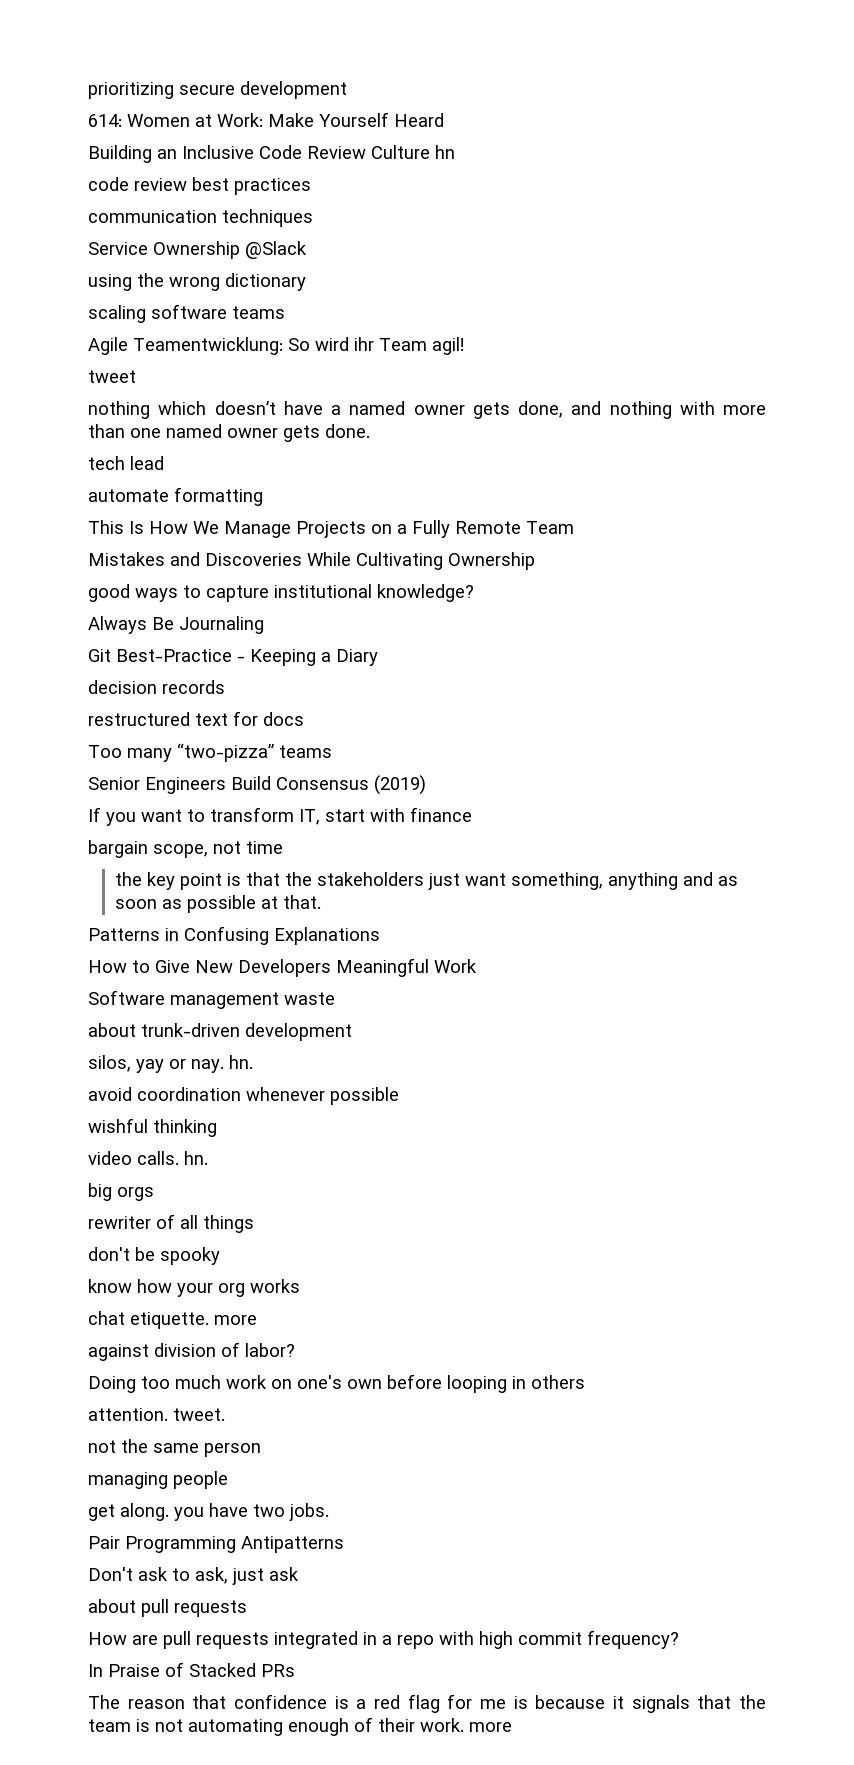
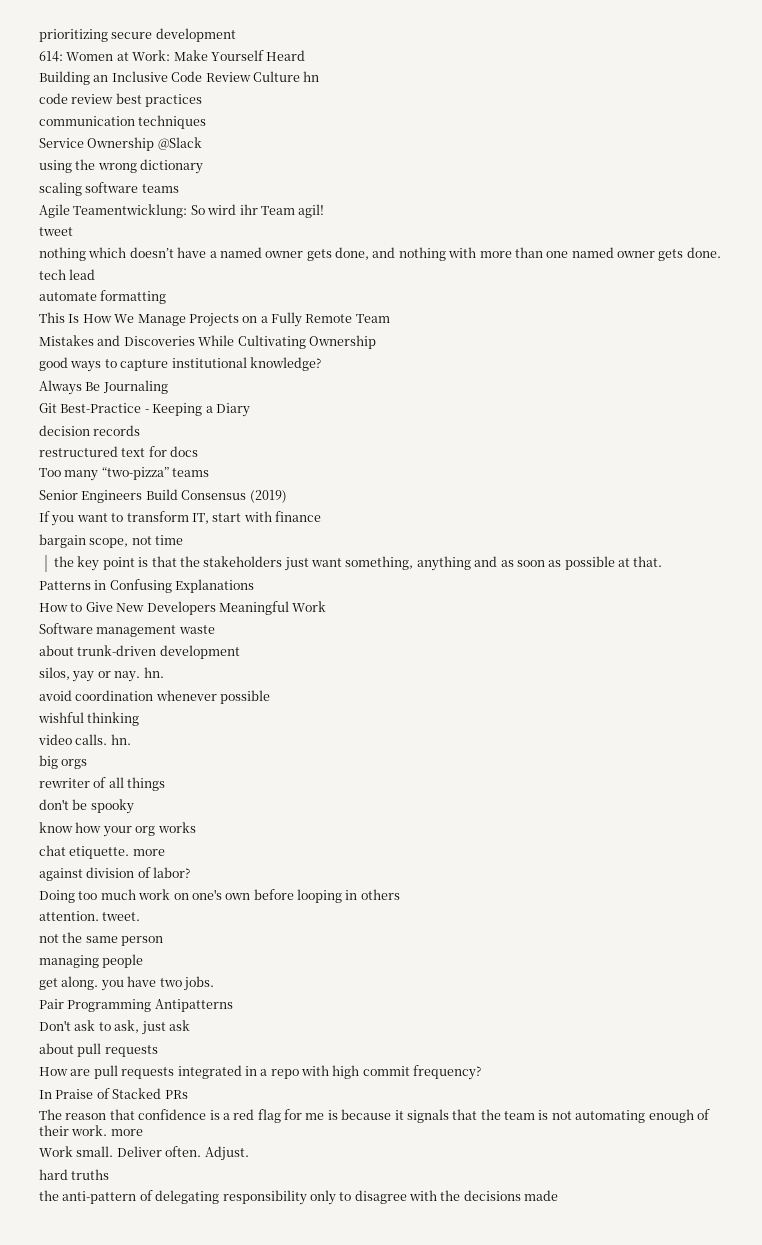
+ Work small. Deliver often. Adjust.
+ hard truths
+ the anti-pattern of delegating responsibility only to disagree with the decisions made

